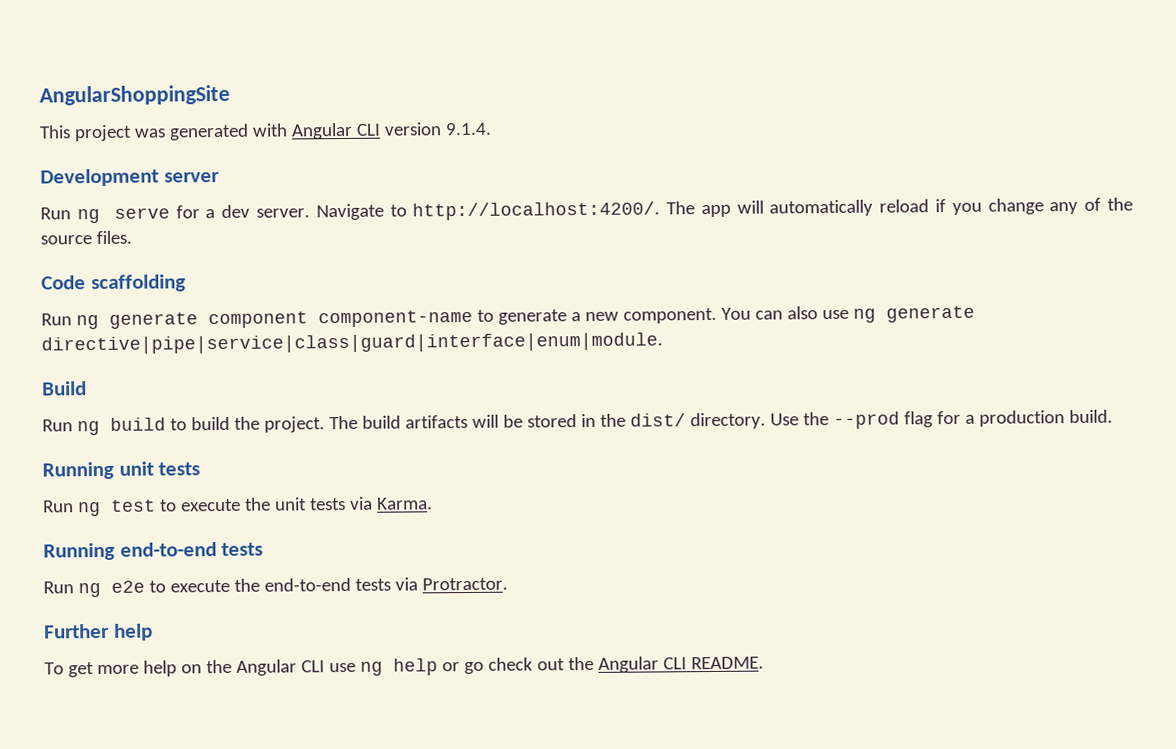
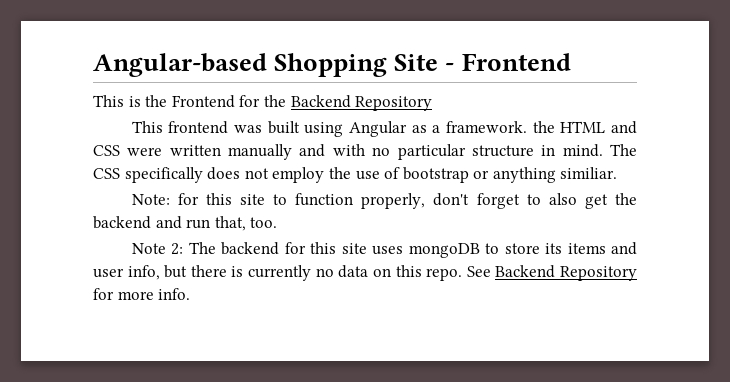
- AngularShoppingSite
- This project was generated with Angular CLI version 9.1.4.
- Development server
- Run ng serve for a dev server. Navigate to http://localhost:4200/. The app will automatically reload if you change any of the source files.
- Code scaffolding
- Run ng generate component component-name to generate a new component. You can also use ng generate directive|pipe|service|class|guard|interface|enum|module.
- Build
- Run ng build to build the project. The build artifacts will be stored in the dist/ directory. Use the --prod flag for a production build.
- Running unit tests
- Run ng test to execute the unit tests via Karma.
- Running end-to-end tests
- Run ng e2e to execute the end-to-end tests via Protractor.
- Further help
- To get more help on the Angular CLI use ng help or go check out the Angular CLI README.
+ Angular-based Shopping Site - Frontend
+ This is the Frontend for the Backend Repository
+ This frontend was built using Angular as a framework. the HTML and CSS were written manually and with no particular structure in mind. The CSS specifically does not employ the use of bootstrap or anything similiar.
+ Note: for this site to function properly, don't forget to also get the backend and run that, too.
+ Note 2: The backend for this site uses mongoDB to store its items and user info, but there is currently no data on this repo. See Backend Repository for more info.

